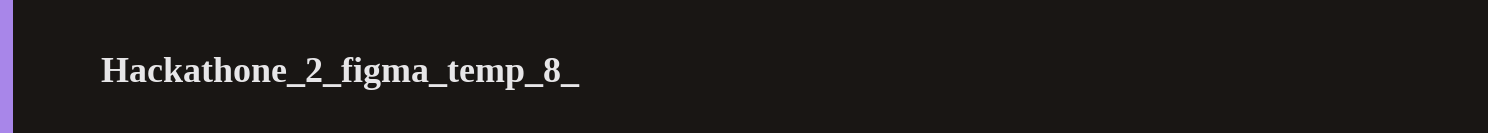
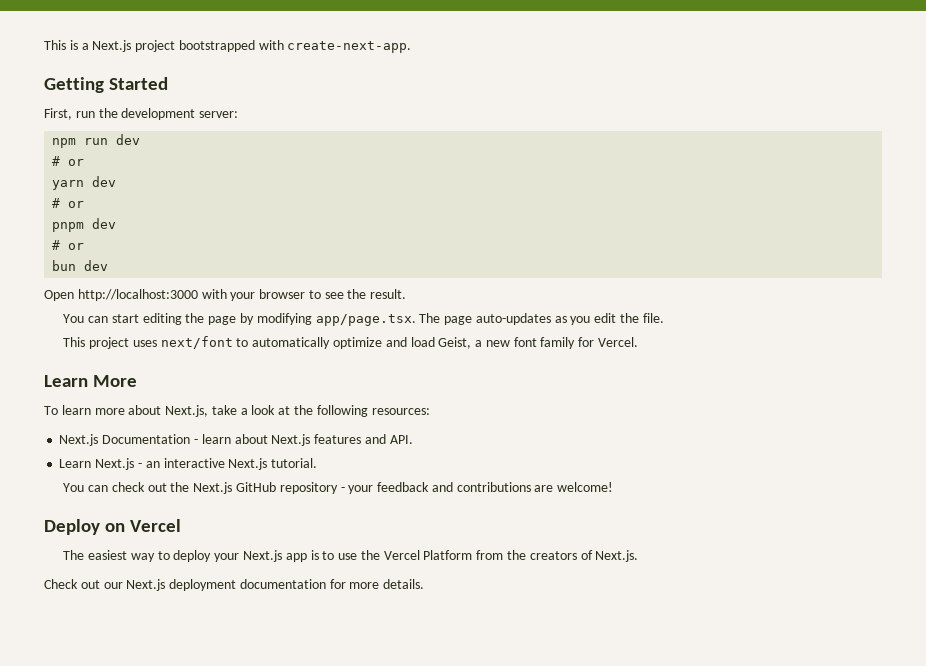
- Hackathone_2_figma_temp_8_
+ This is a Next.js project bootstrapped with create-next-app.
+ Getting Started
+ First, run the development server:
+ npm run dev
+ # or
+ yarn dev
+ # or
+ pnpm dev
+ # or
+ bun dev
+ Open http://localhost:3000 with your browser to see the result.
+ You can start editing the page by modifying app/page.tsx. The page auto-updates as you edit the file.
+ This project uses next/font to automatically optimize and load Geist, a new font family for Vercel.
+ Learn More
+ To learn more about Next.js, take a look at the following resources:
+ Next.js Documentation - learn about Next.js features and API.
+ Learn Next.js - an interactive Next.js tutorial.
+ You can check out the Next.js GitHub repository - your feedback and contributions are welcome!
+ Deploy on Vercel
+ The easiest way to deploy your Next.js app is to use the Vercel Platform from the creators of Next.js.
+ Check out our Next.js deployment documentation for more details.

